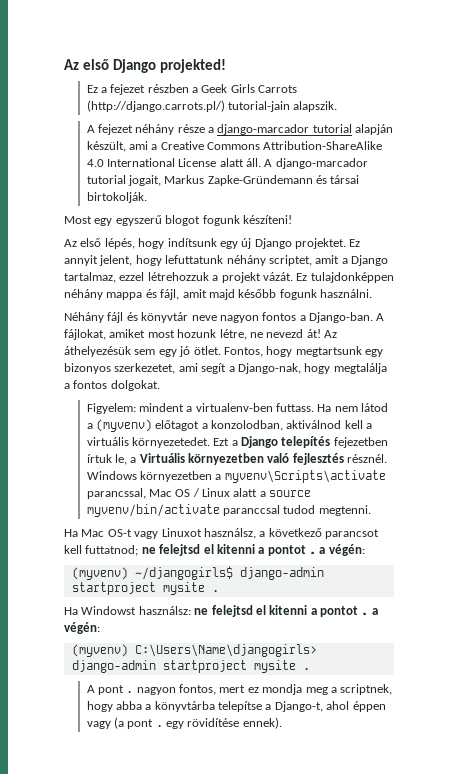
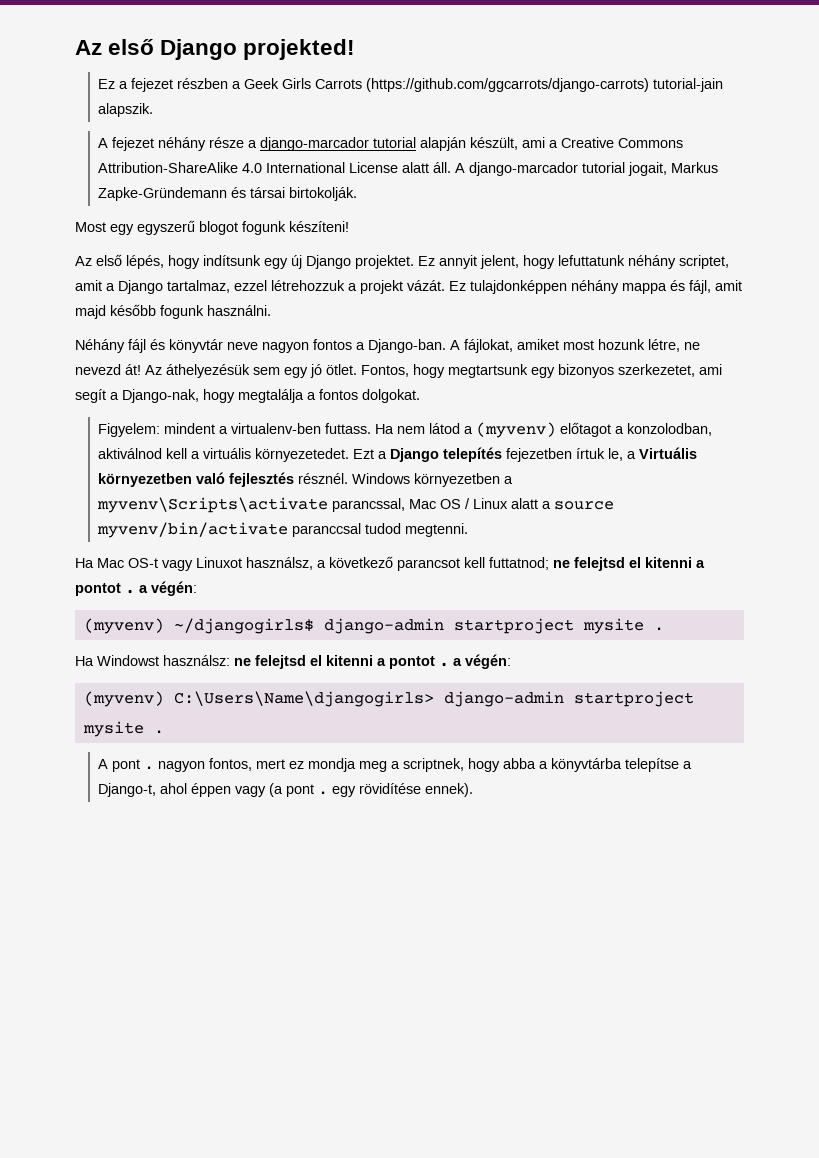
- Ez a fejezet részben a Geek Girls Carrots (http://django.carrots.pl/) tutorial-jain alapszik.
+ Ez a fejezet részben a Geek Girls Carrots (https://github.com/ggcarrots/django-carrots) tutorial-jain alapszik.

